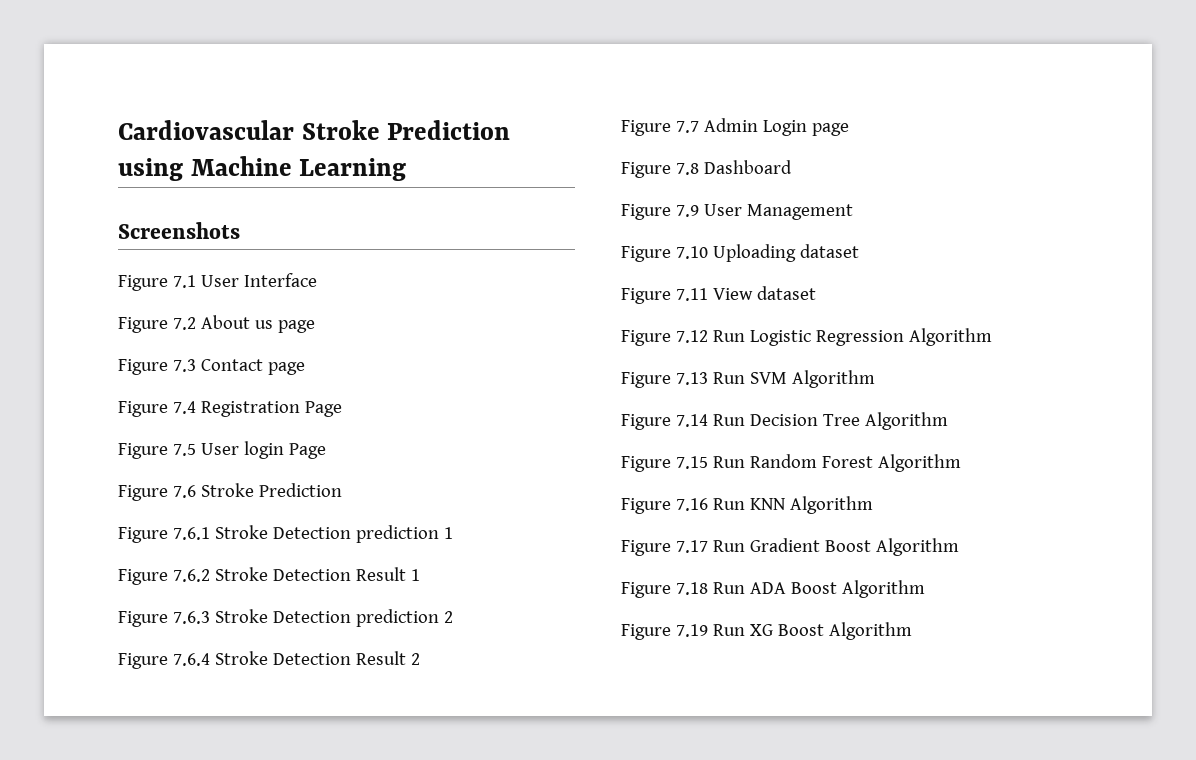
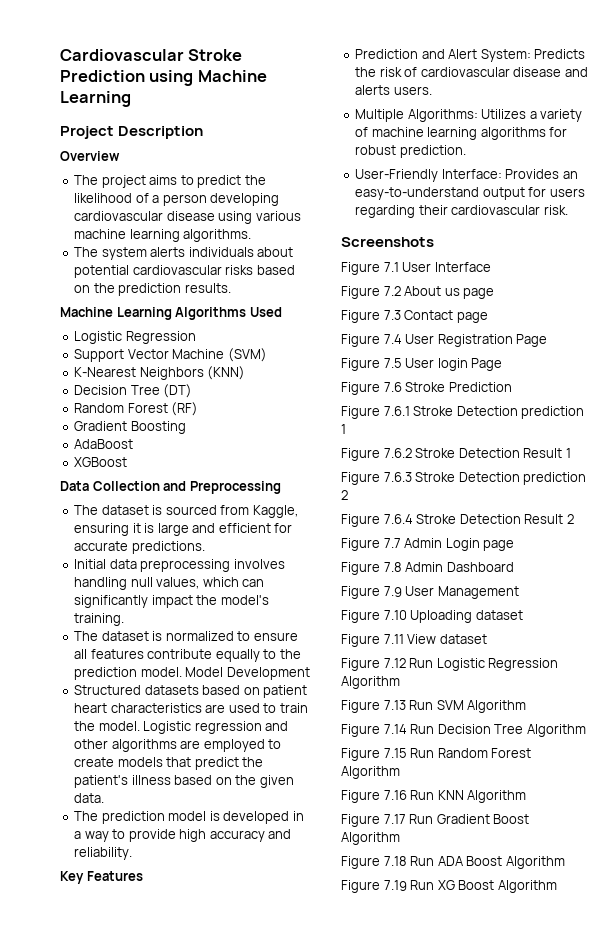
+ Project Description
+ Overview
+ The project aims to predict the likelihood of a person developing cardiovascular disease using various machine learning algorithms.
+ The system alerts individuals about potential cardiovascular risks based on the prediction results.
+ Machine Learning Algorithms Used
+ Logistic Regression
+ Support Vector Machine (SVM)
+ K-Nearest Neighbors (KNN)
+ Decision Tree (DT)
+ Random Forest (RF)
+ Gradient Boosting
+ AdaBoost
+ XGBoost
+ Data Collection and Preprocessing
+ The dataset is sourced from Kaggle, ensuring it is large and efficient for accurate predictions.
+ Initial data preprocessing involves handling null values, which can significantly impact the model's training.
+ The dataset is normalized to ensure all features contribute equally to the prediction model. Model Development
+ Structured datasets based on patient heart characteristics are used to train the model. Logistic regression and other algorithms are employed to create models that predict the patient's illness based on the given data.
+ The prediction model is developed in a way to provide high accuracy and reliability.
+ Key Features
+ Prediction and Alert System: Predicts the risk of cardiovascular disease and alerts users.
+ Multiple Algorithms: Utilizes a variety of machine learning algorithms for robust prediction.
+ User-Friendly Interface: Provides an easy-to-understand output for users regarding their cardiovascular risk.
- Figure 7.4 Registration Page
+ Figure 7.4 User Registration Page
- Figure 7.8 Dashboard
+ Figure 7.8 Admin Dashboard

